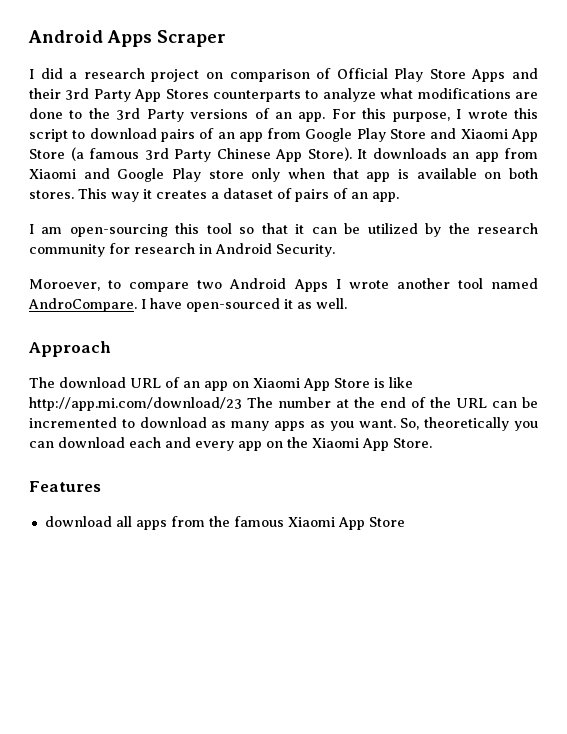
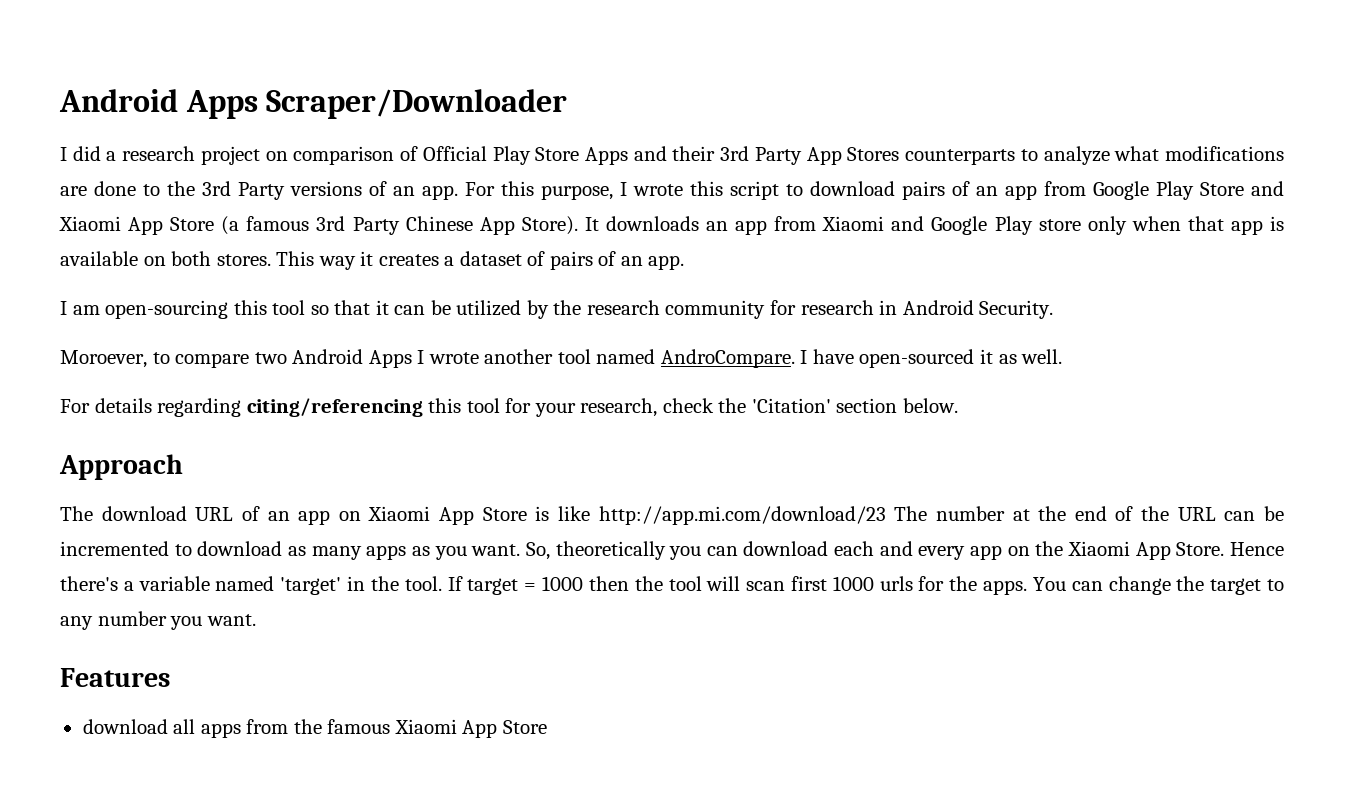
- Android Apps Scraper
+ Android Apps Scraper/Downloader
+ For details regarding citing/referencing this tool for your research, check the 'Citation' section below.
+ Hence there's a variable named 'target' in the tool. If target = 1000 then the tool will scan first 1000 urls for the apps. You can change the target to any number you want.

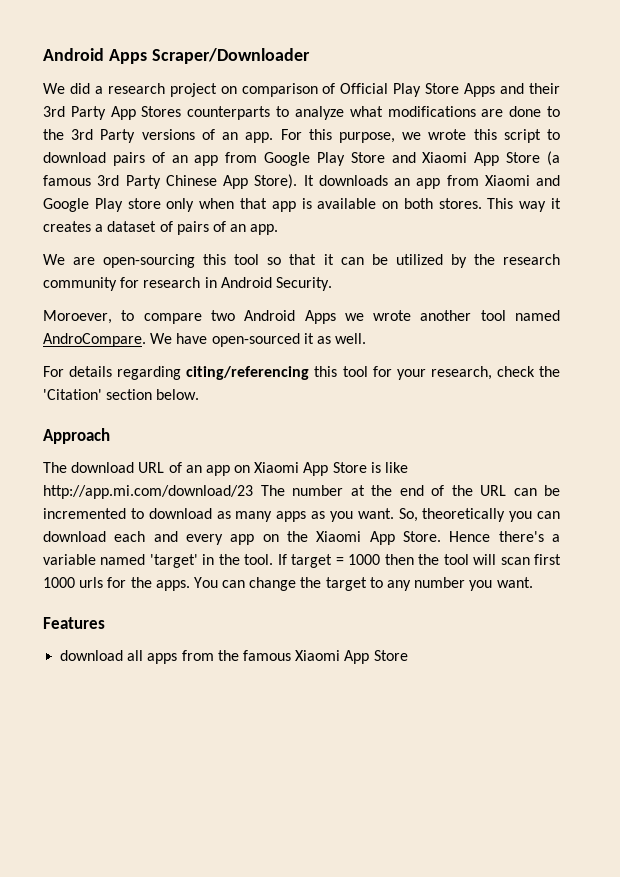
- I did a research project on comparison of Official Play Store Apps and their 3rd Party App Stores counterparts to analyze what modifications are done to the 3rd Party versions of an app.
+ We did a research project on comparison of Official Play Store Apps and their 3rd Party App Stores counterparts to analyze what modifications are done to the 3rd Party versions of an app.
- For this purpose, I wrote this script to download pairs of an app from Google Play Store and Xiaomi App Store (a famous 3rd Party Chinese App Store).
+ For this purpose, we wrote this script to download pairs of an app from Google Play Store and Xiaomi App Store (a famous 3rd Party Chinese App Store).
- I am open-sourcing this tool so that it can be utilized by the research community for research in Android Security.
+ We are open-sourcing this tool so that it can be utilized by the research community for research in Android Security.
- Moroever, to compare two Android Apps I wrote another tool named AndroCompare.
+ Moroever, to compare two Android Apps we wrote another tool named AndroCompare.
- I have open-sourced it as well.
+ We have open-sourced it as well.

